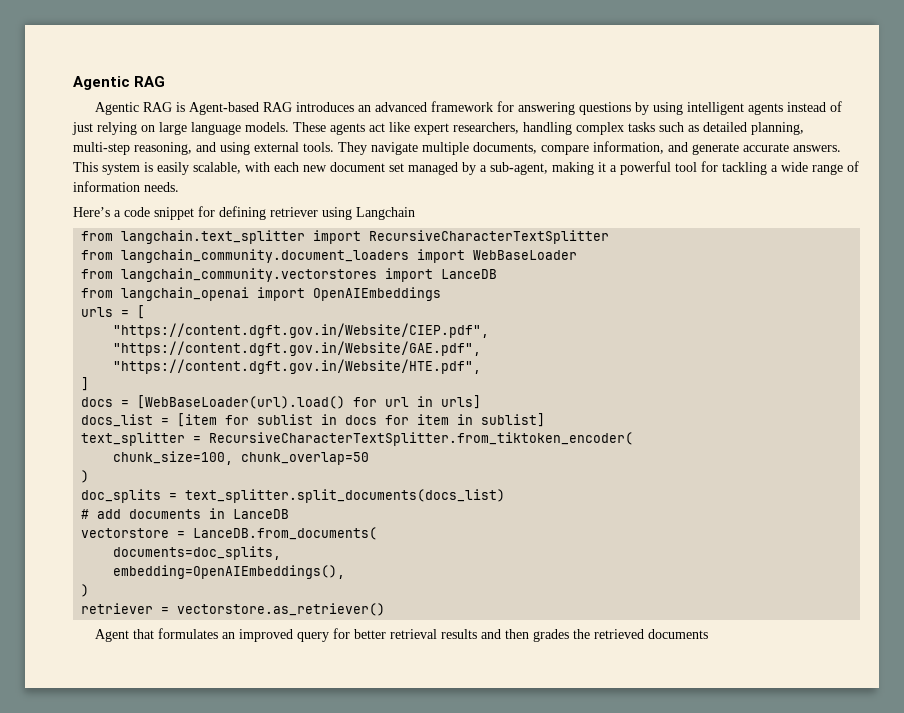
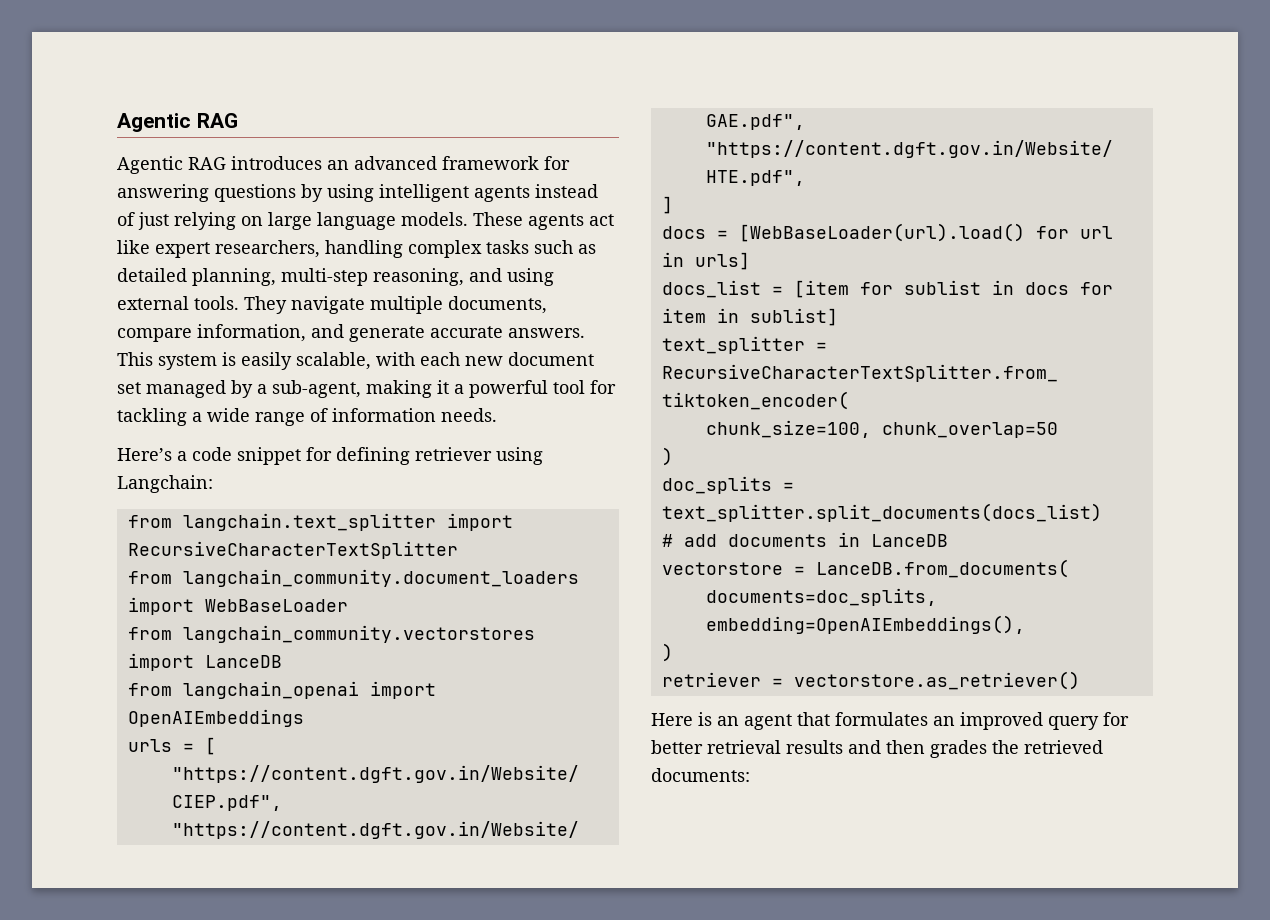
- Agentic RAG is Agent-based RAG introduces an advanced framework for answering questions by using intelligent agents instead of just relying on large language models.
+ Agentic RAG introduces an advanced framework for answering questions by using intelligent agents instead of just relying on large language models.
- Here’s a code snippet for defining retriever using Langchain
+ Here’s a code snippet for defining retriever using Langchain:
- Agent that formulates an improved query for better retrieval results and then grades the retrieved documents
+ Here is an agent that formulates an improved query for better retrieval results and then grades the retrieved documents:

